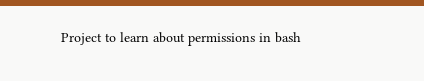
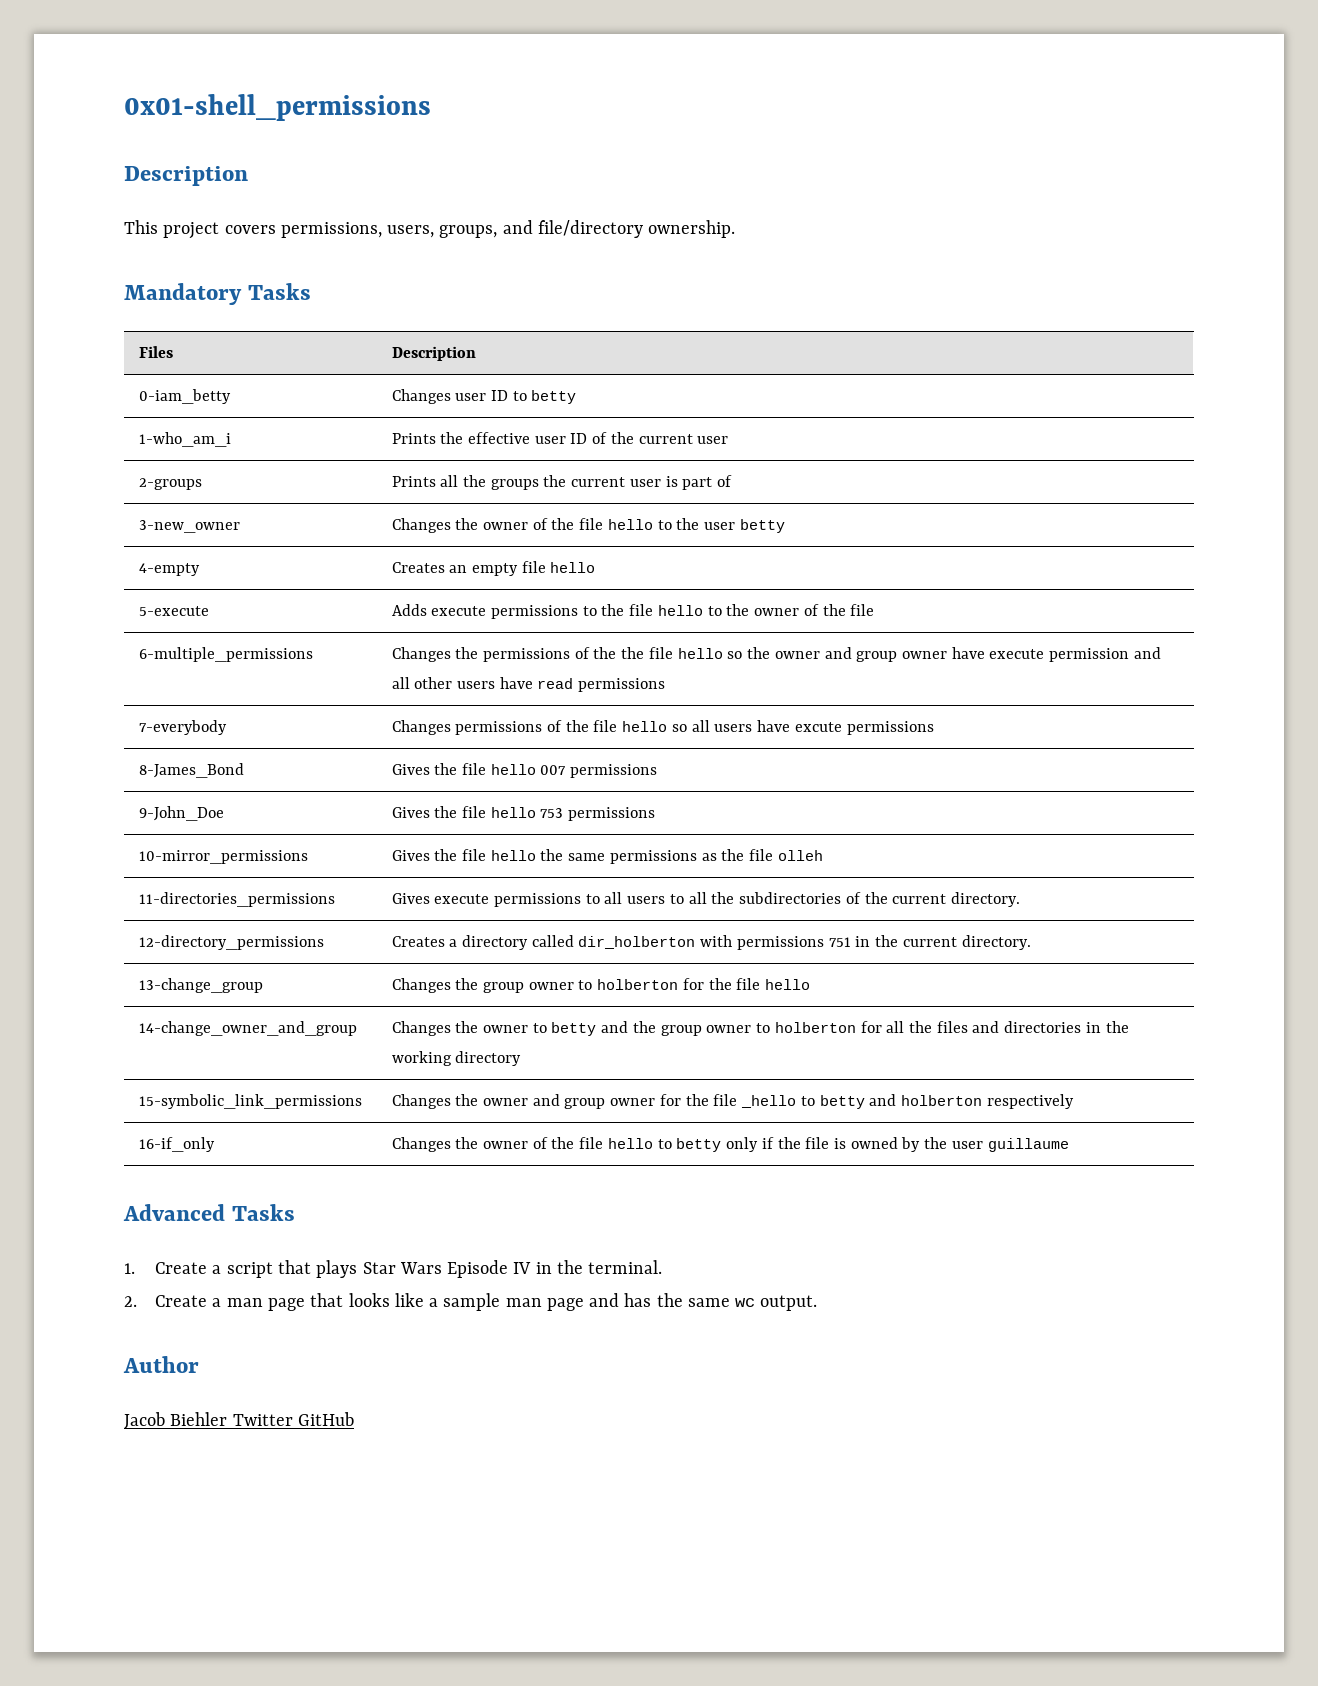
- Project to learn about permissions in bash
+ 0x01-shell_permissions
+ Description
+ This project covers permissions, users, groups, and file/directory ownership.
+ Mandatory Tasks
+ Files | Description
+ 0-iam_betty | Changes user ID to betty
+ 1-who_am_i | Prints the effective user ID of the current user
+ 2-groups | Prints all the groups the current user is part of
+ 3-new_owner | Changes the owner of the file hello to the user betty
+ 4-empty | Creates an empty file hello
+ 5-execute | Adds execute permissions to the file hello to the owner of the file
+ 6-multiple_permissions | Changes the permissions of the the file hello so the owner and group owner have execute permission and all other users have read permissions
+ 7-everybody | Changes permissions of the file hello so all users have excute permissions
+ 8-James_Bond | Gives the file hello 007 permissions
+ 9-John_Doe | Gives the file hello 753 permissions
+ 10-mirror_permissions | Gives the file hello the same permissions as the file olleh
+ 11-directories_permissions | Gives execute permissions to all users to all the subdirectories of the current directory.
+ 12-directory_permissions | Creates a directory called dir_holberton with permissions 751 in the current directory.
+ 13-change_group | Changes the group owner to holberton for the file hello
+ 14-change_owner_and_group | Changes the owner to betty and the group owner to holberton for all the files and directories in the working directory
+ 15-symbolic_link_permissions | Changes the owner and group owner for the file _hello to betty and holberton respectively
+ 16-if_only | Changes the owner of the file hello to betty only if the file is owned by the user guillaume
+ Advanced Tasks
+ 1. Create a script that plays Star Wars Episode IV in the terminal.
+ 2. Create a man page that looks like a sample man page and has the same wc output.
+ Author
+ Jacob Biehler Twitter GitHub

